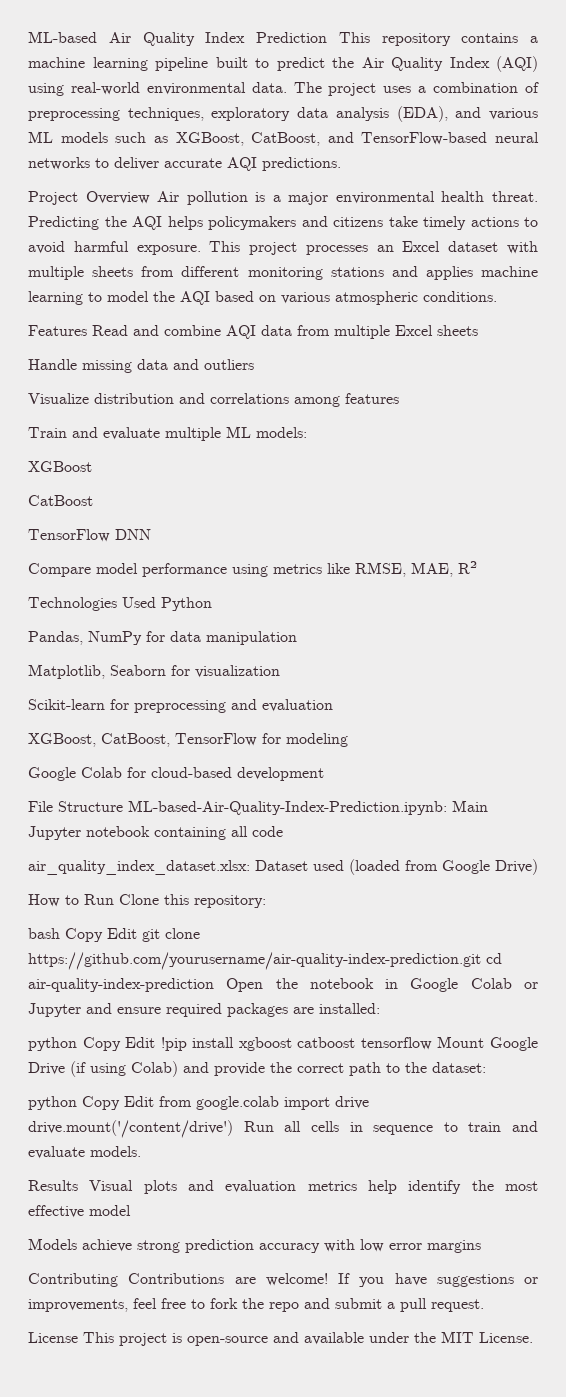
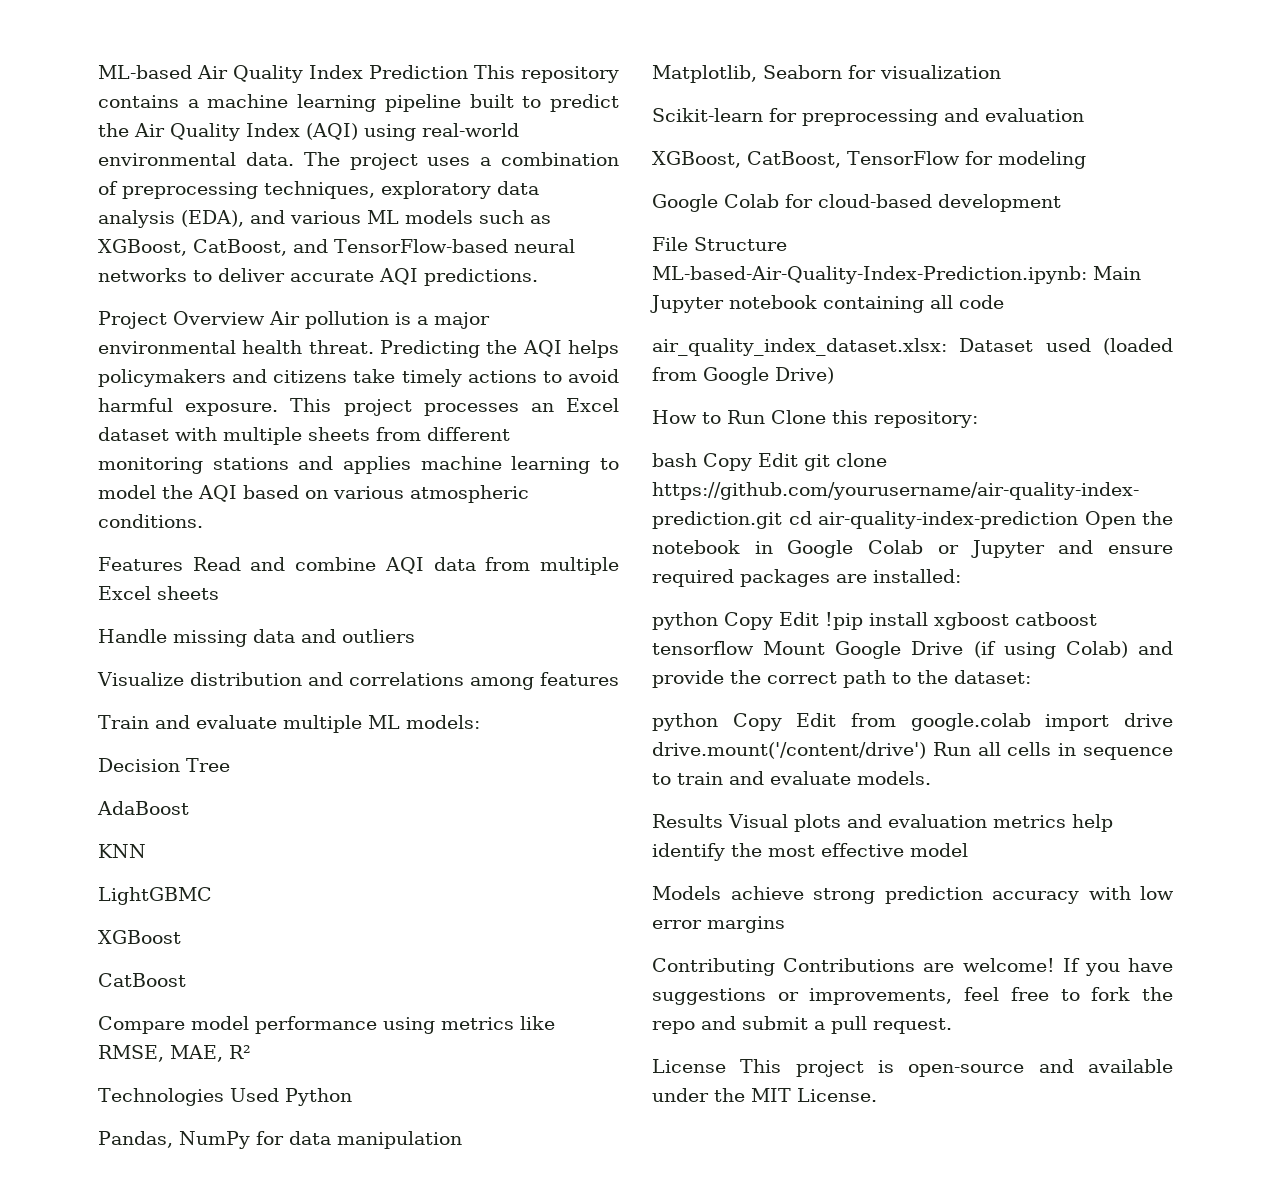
+ Decision Tree
+ AdaBoost
+ KNN
+ LightGBMC
- TensorFlow DNN

